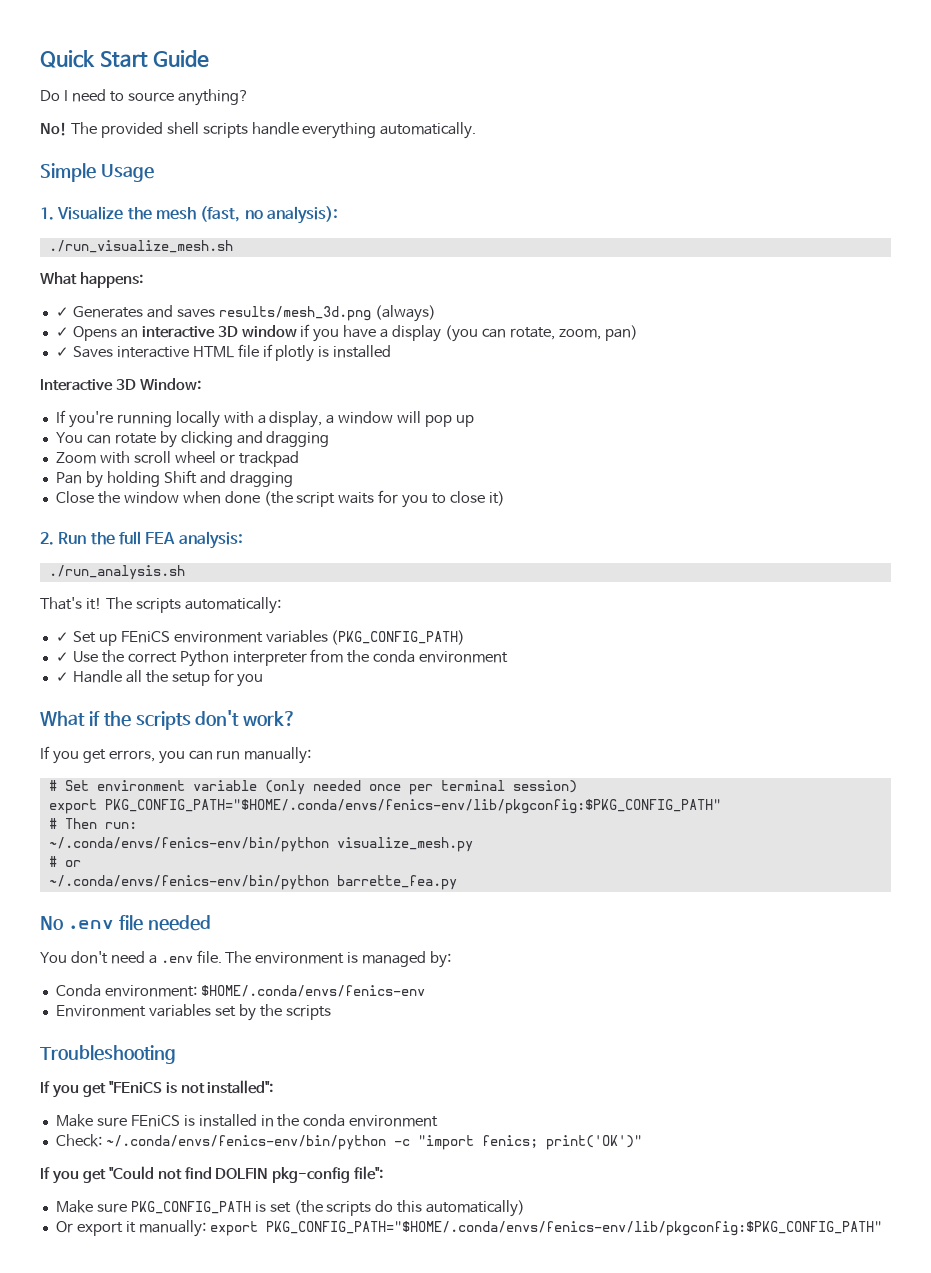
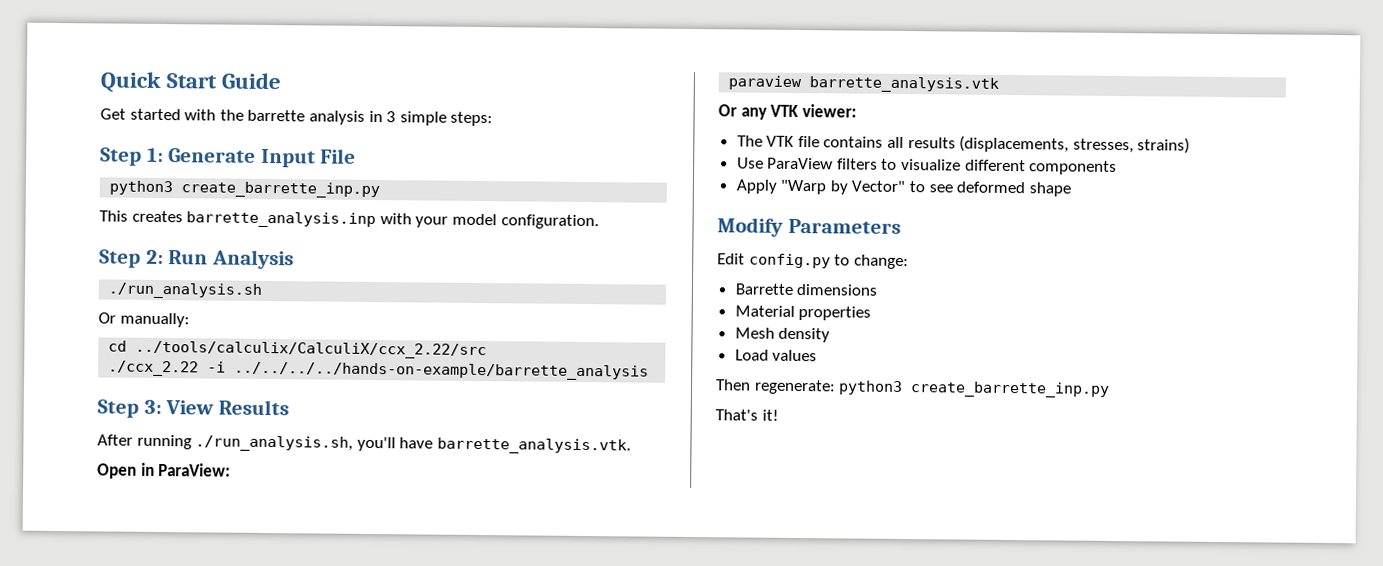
- Do I need to source anything?
- No! The provided shell scripts handle everything automatically.
- Simple Usage
- 1. Visualize the mesh (fast, no analysis):
- ./run_visualize_mesh.sh
- What happens:
- ✓ Generates and saves results/mesh_3d.png (always)
- ✓ Opens an interactive 3D window if you have a display (you can rotate, zoom, pan)
- ✓ Saves interactive HTML file if plotly is installed
- Interactive 3D Window:
- If you're running locally with a display, a window will pop up
- You can rotate by clicking and dragging
- Zoom with scroll wheel or trackpad
- Pan by holding Shift and dragging
- Close the window when done (the script waits for you to close it)
- 2. Run the full FEA analysis:
+ Get started with the barrette analysis in 3 simple steps:
+ Step 1: Generate Input File
+ python3 create_barrette_inp.py
+ This creates barrette_analysis.inp with your model configuration.
+ Step 2: Run Analysis
  ./run_analysis.sh
- That's it! The scripts automatically:
- ✓ Set up FEniCS environment variables (PKG_CONFIG_PATH)
- ✓ Use the correct Python interpreter from the conda environment
- ✓ Handle all the setup for you
- What if the scripts don't work?
- If you get errors, you can run manually:
- # Set environment variable (only needed once per terminal session)
- export PKG_CONFIG_PATH="$HOME/.conda/envs/fenics-env/lib/pkgconfig:$PKG_CONFIG_PATH"
- # Then run:
- ~/.conda/envs/fenics-env/bin/python visualize_mesh.py
- # or
- ~/.conda/envs/fenics-env/bin/python barrette_fea.py
- No .env file needed
- You don't need a .env file. The environment is managed by:
- Conda environment: $HOME/.conda/envs/fenics-env
- Environment variables set by the scripts
- Troubleshooting
- If you get "FEniCS is not installed":
- Make sure FEniCS is installed in the conda environment
- Check: ~/.conda/envs/fenics-env/bin/python -c "import fenics; print('OK')"
- If you get "Could not find DOLFIN pkg-config file":
- Make sure PKG_CONFIG_PATH is set (the scripts do this automatically)
- Or export it manually: export PKG_CONFIG_PATH="$HOME/.conda/envs/fenics-env/lib/pkgconfig:$PKG_CONFIG_PATH"
+ Or manually:
+ cd ../tools/calculix/CalculiX/ccx_2.22/src
+ ./ccx_2.22 -i ../../../../hands-on-example/barrette_analysis
+ Step 3: View Results
+ After running ./run_analysis.sh, you'll have barrette_analysis.vtk.
+ Open in ParaView:
+ paraview barrette_analysis.vtk
+ Or any VTK viewer:
+ The VTK file contains all results (displacements, stresses, strains)
+ Use ParaView filters to visualize different components
+ Apply "Warp by Vector" to see deformed shape
+ Modify Parameters
+ Edit config.py to change:
+ Barrette dimensions
+ Material properties
+ Mesh density
+ Load values
+ Then regenerate: python3 create_barrette_inp.py
+ That's it!

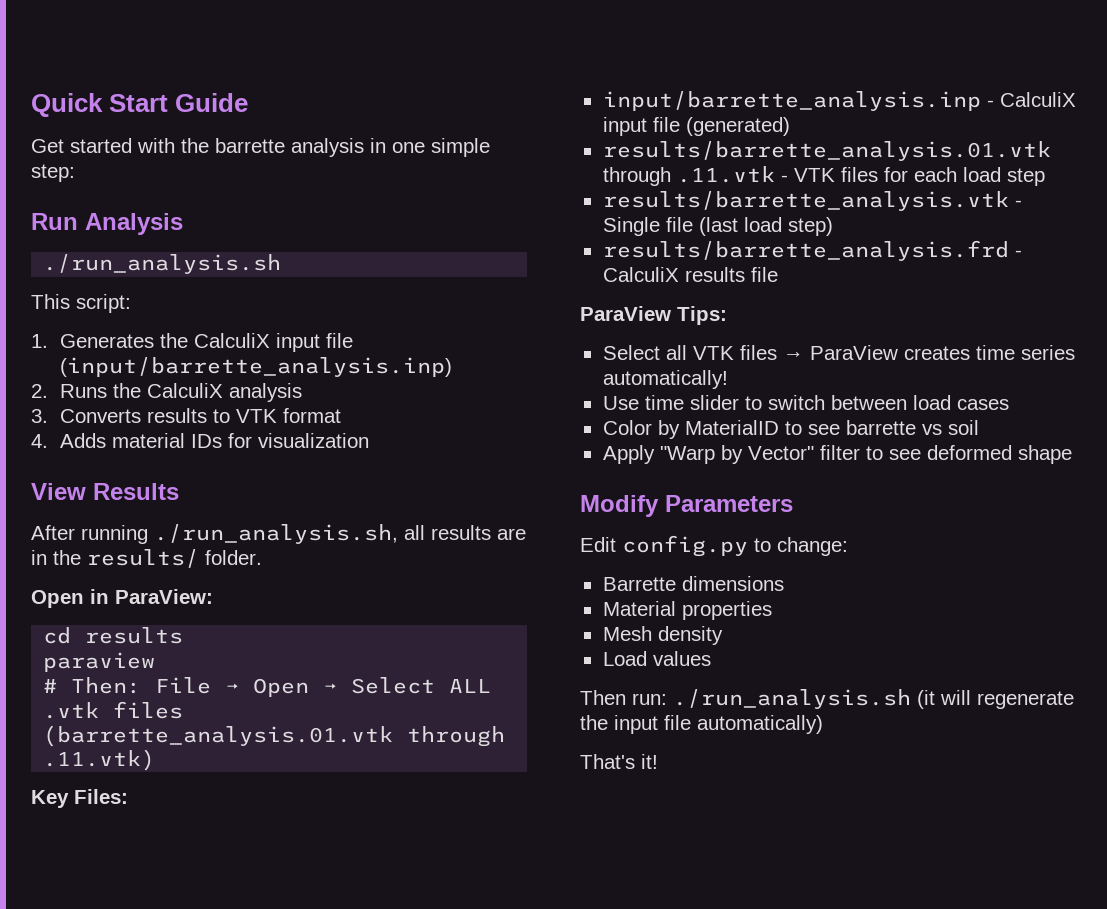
- Get started with the barrette analysis in 3 simple steps:
- Step 1: Generate Input File
- python3 create_barrette_inp.py
- This creates barrette_analysis.inp with your model configuration.
- Step 2: Run Analysis
+ Get started with the barrette analysis in one simple step:
+ Run Analysis
  ./run_analysis.sh
- Or manually:
- cd ../tools/calculix/CalculiX/ccx_2.22/src
- ./ccx_2.22 -i ../../../../hands-on-example/barrette_analysis
- Step 3: View Results
+ This script:
+ 1. Generates the CalculiX input file (input/barrette_analysis.inp)
+ 2. Runs the CalculiX analysis
+ 3. Converts results to VTK format
+ 4. Adds material IDs for visualization
+ View Results
- After running ./run_analysis.sh, you'll have barrette_analysis.vtk.
+ After running ./run_analysis.sh, all results are in the results/ folder.
+ cd results
- paraview barrette_analysis.vtk
- Or any VTK viewer:
- The VTK file contains all results (displacements, stresses, strains)
- Use ParaView filters to visualize different components
+ paraview
+ # Then: File → Open → Select ALL .vtk files (barrette_analysis.01.vtk through .11.vtk)
+ Key Files:
+ input/barrette_analysis.inp - CalculiX input file (generated)
+ results/barrette_analysis.01.vtk through .11.vtk - VTK files for each load step
+ results/barrette_analysis.vtk - Single file (last load step)
+ results/barrette_analysis.frd - CalculiX results file
+ ParaView Tips:
+ Select all VTK files → ParaView creates time series automatically!
+ Use time slider to switch between load cases
+ Color by MaterialID to see barrette vs soil
- Apply "Warp by Vector" to see deformed shape
+ Apply "Warp by Vector" filter to see deformed shape
- Then regenerate: python3 create_barrette_inp.py
+ Then run: ./run_analysis.sh (it will regenerate the input file automatically)

